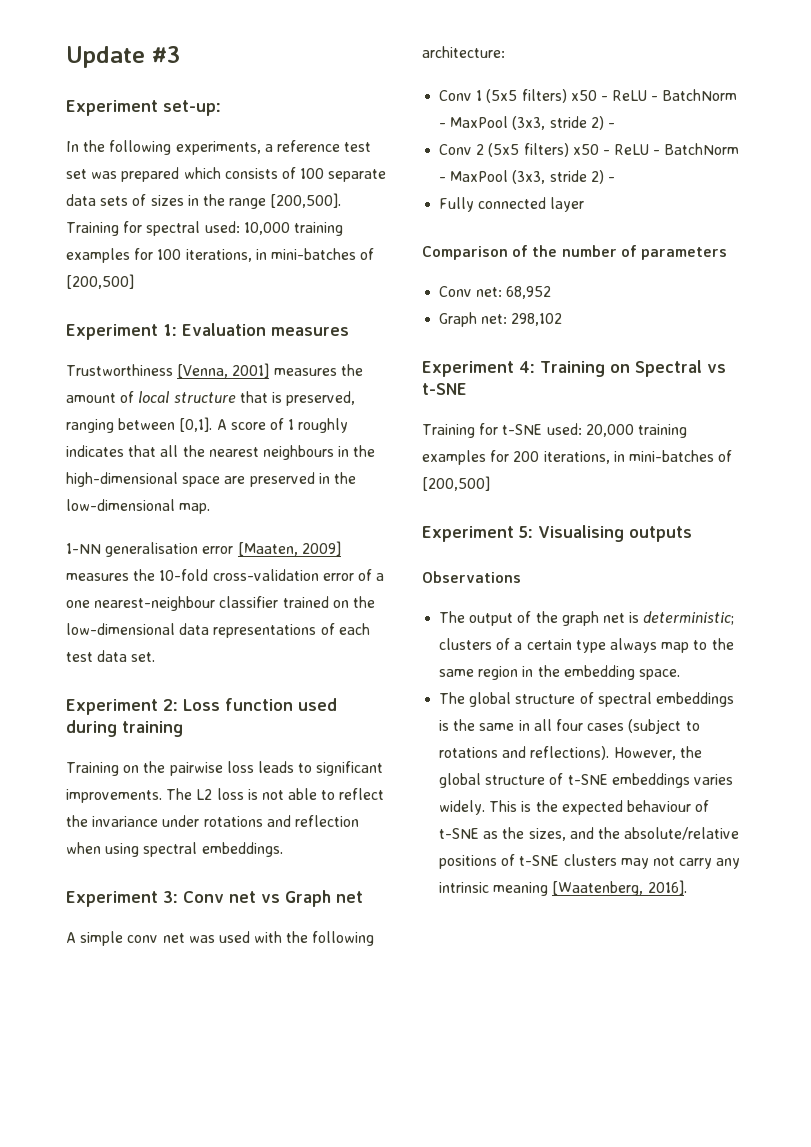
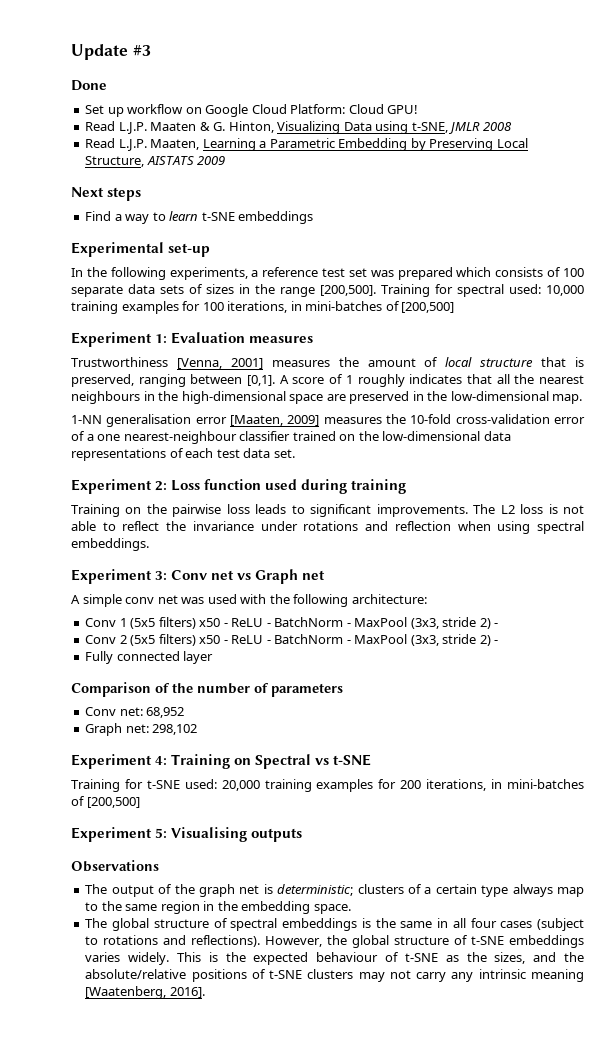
- Experiment set-up:
+ Done
+ Set up workflow on Google Cloud Platform: Cloud GPU!
+ Read L.J.P. Maaten & G. Hinton, Visualizing Data using t-SNE, JMLR 2008
+ Read L.J.P. Maaten, Learning a Parametric Embedding by Preserving Local Structure, AISTATS 2009
+ Next steps
+ Find a way to learn t-SNE embeddings
+ Experimental set-up

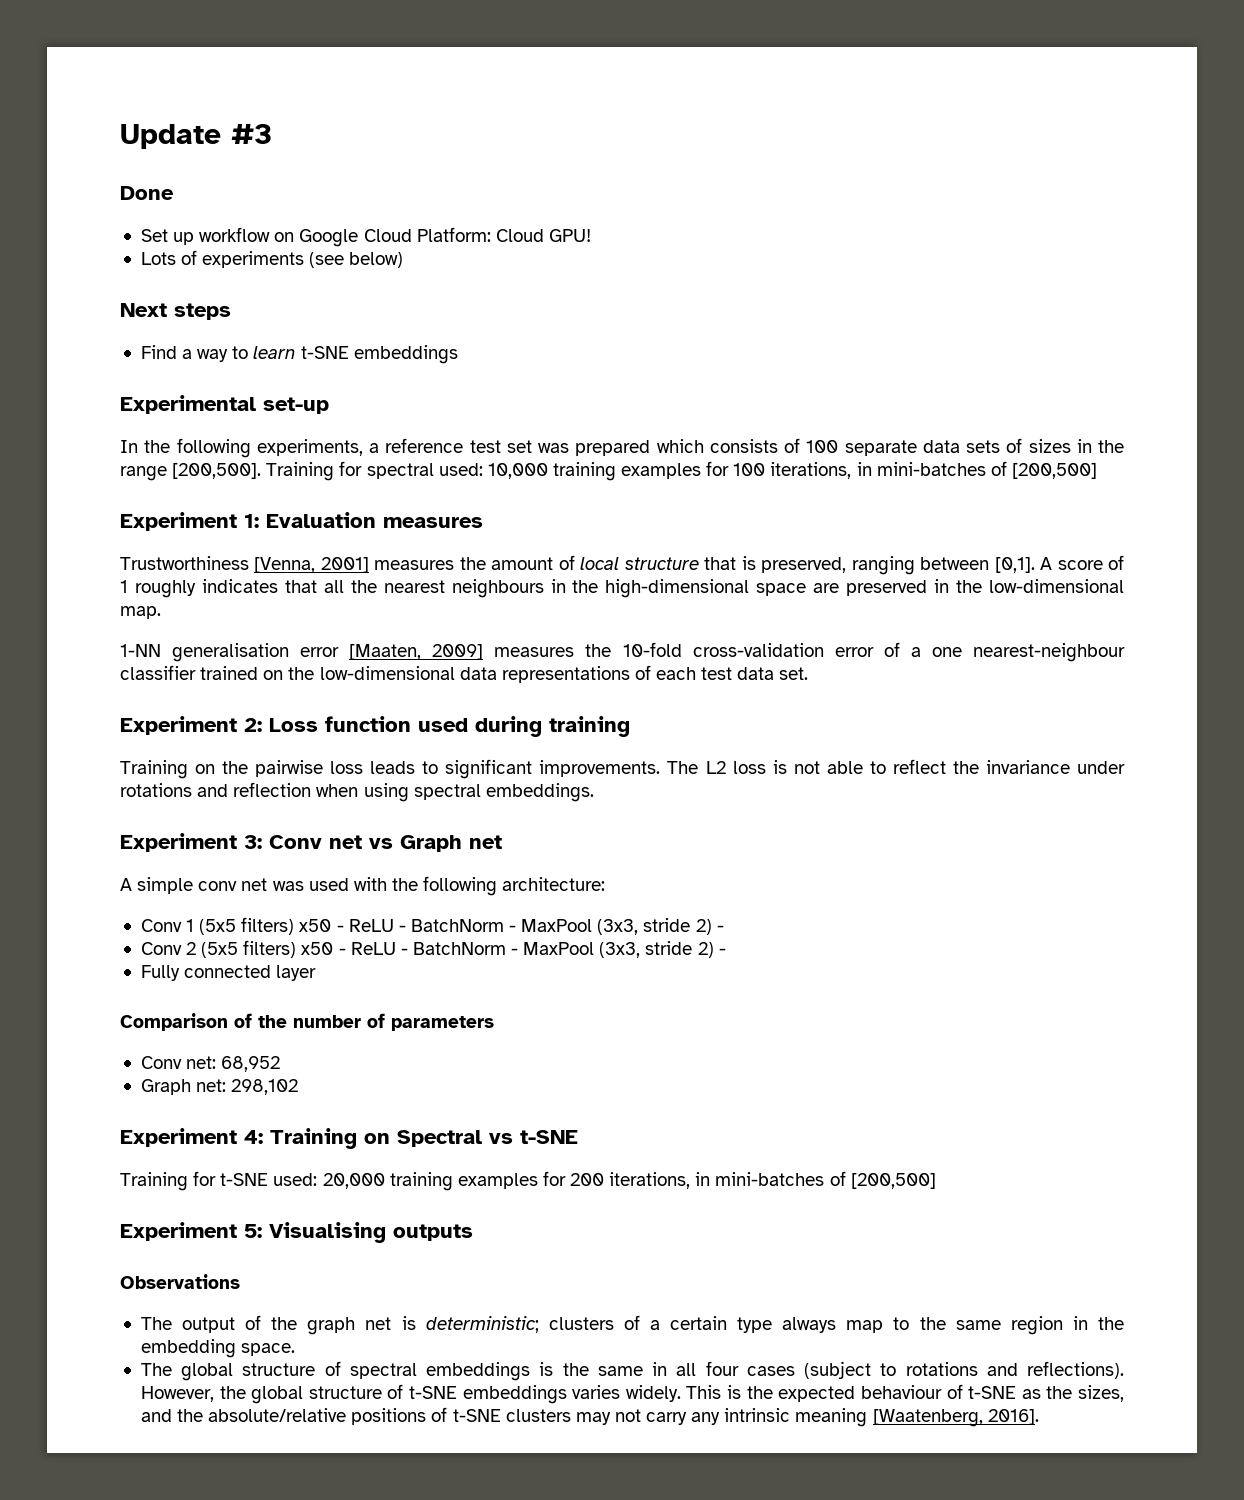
- Read L.J.P. Maaten & G. Hinton, Visualizing Data using t-SNE, JMLR 2008
- Read L.J.P. Maaten, Learning a Parametric Embedding by Preserving Local Structure, AISTATS 2009
+ Lots of experiments (see below)

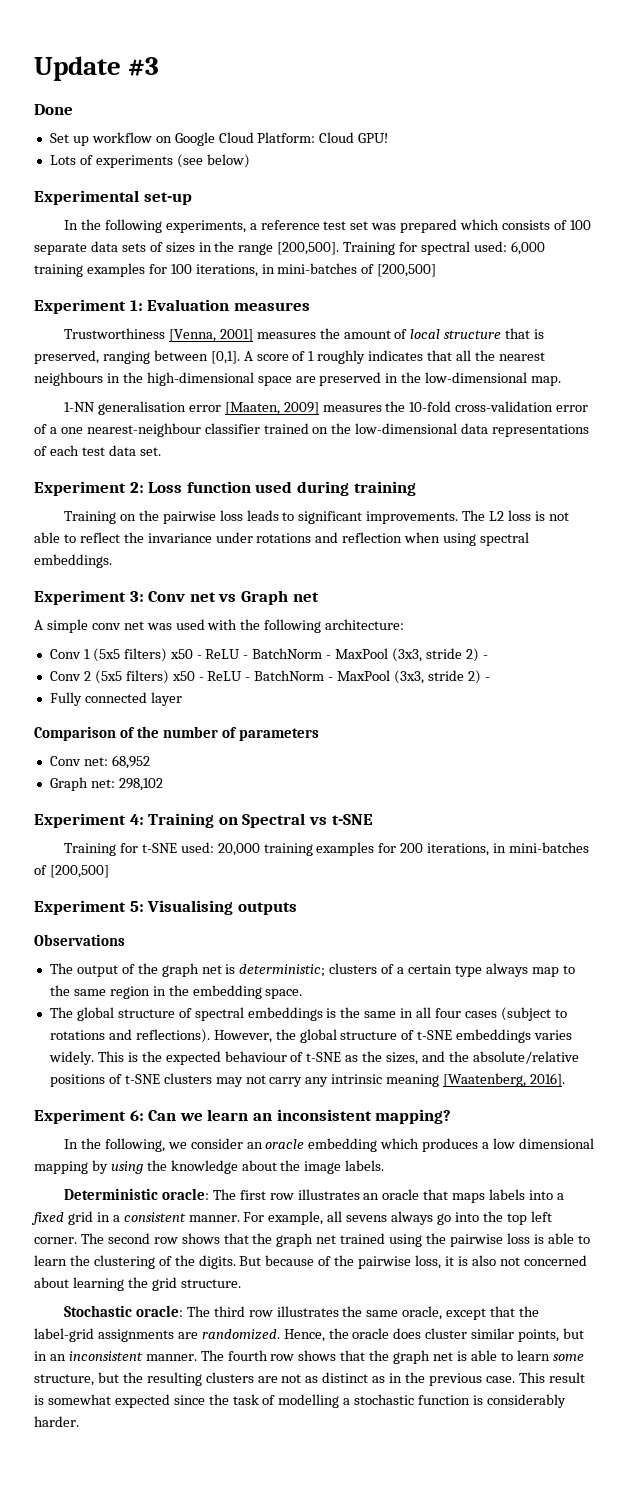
- Next steps
- Find a way to learn t-SNE embeddings
- Training for spectral used: 10,000 training examples for 100 iterations, in mini-batches of [200,500]
+ Training for spectral used: 6,000 training examples for 100 iterations, in mini-batches of [200,500]
+ Experiment 6: Can we learn an inconsistent mapping?
+ In the following, we consider an oracle embedding which produces a low dimensional mapping by using the knowledge about the image labels.
+ Deterministic oracle: The first row illustrates an oracle that maps labels into a fixed grid in a consistent manner. For example, all sevens always go into the top left corner. The second row shows that the graph net trained using the pairwise loss is able to learn the clustering of the digits. But because of the pairwise loss, it is also not concerned about learning the grid structure.
+ Stochastic oracle: The third row illustrates the same oracle, except that the label-grid assignments are randomized. Hence, the oracle does cluster similar points, but in an inconsistent manner. The fourth row shows that the graph net is able to learn some structure, but the resulting clusters are not as distinct as in the previous case. This result is somewhat expected since the task of modelling a stochastic function is considerably harder.

